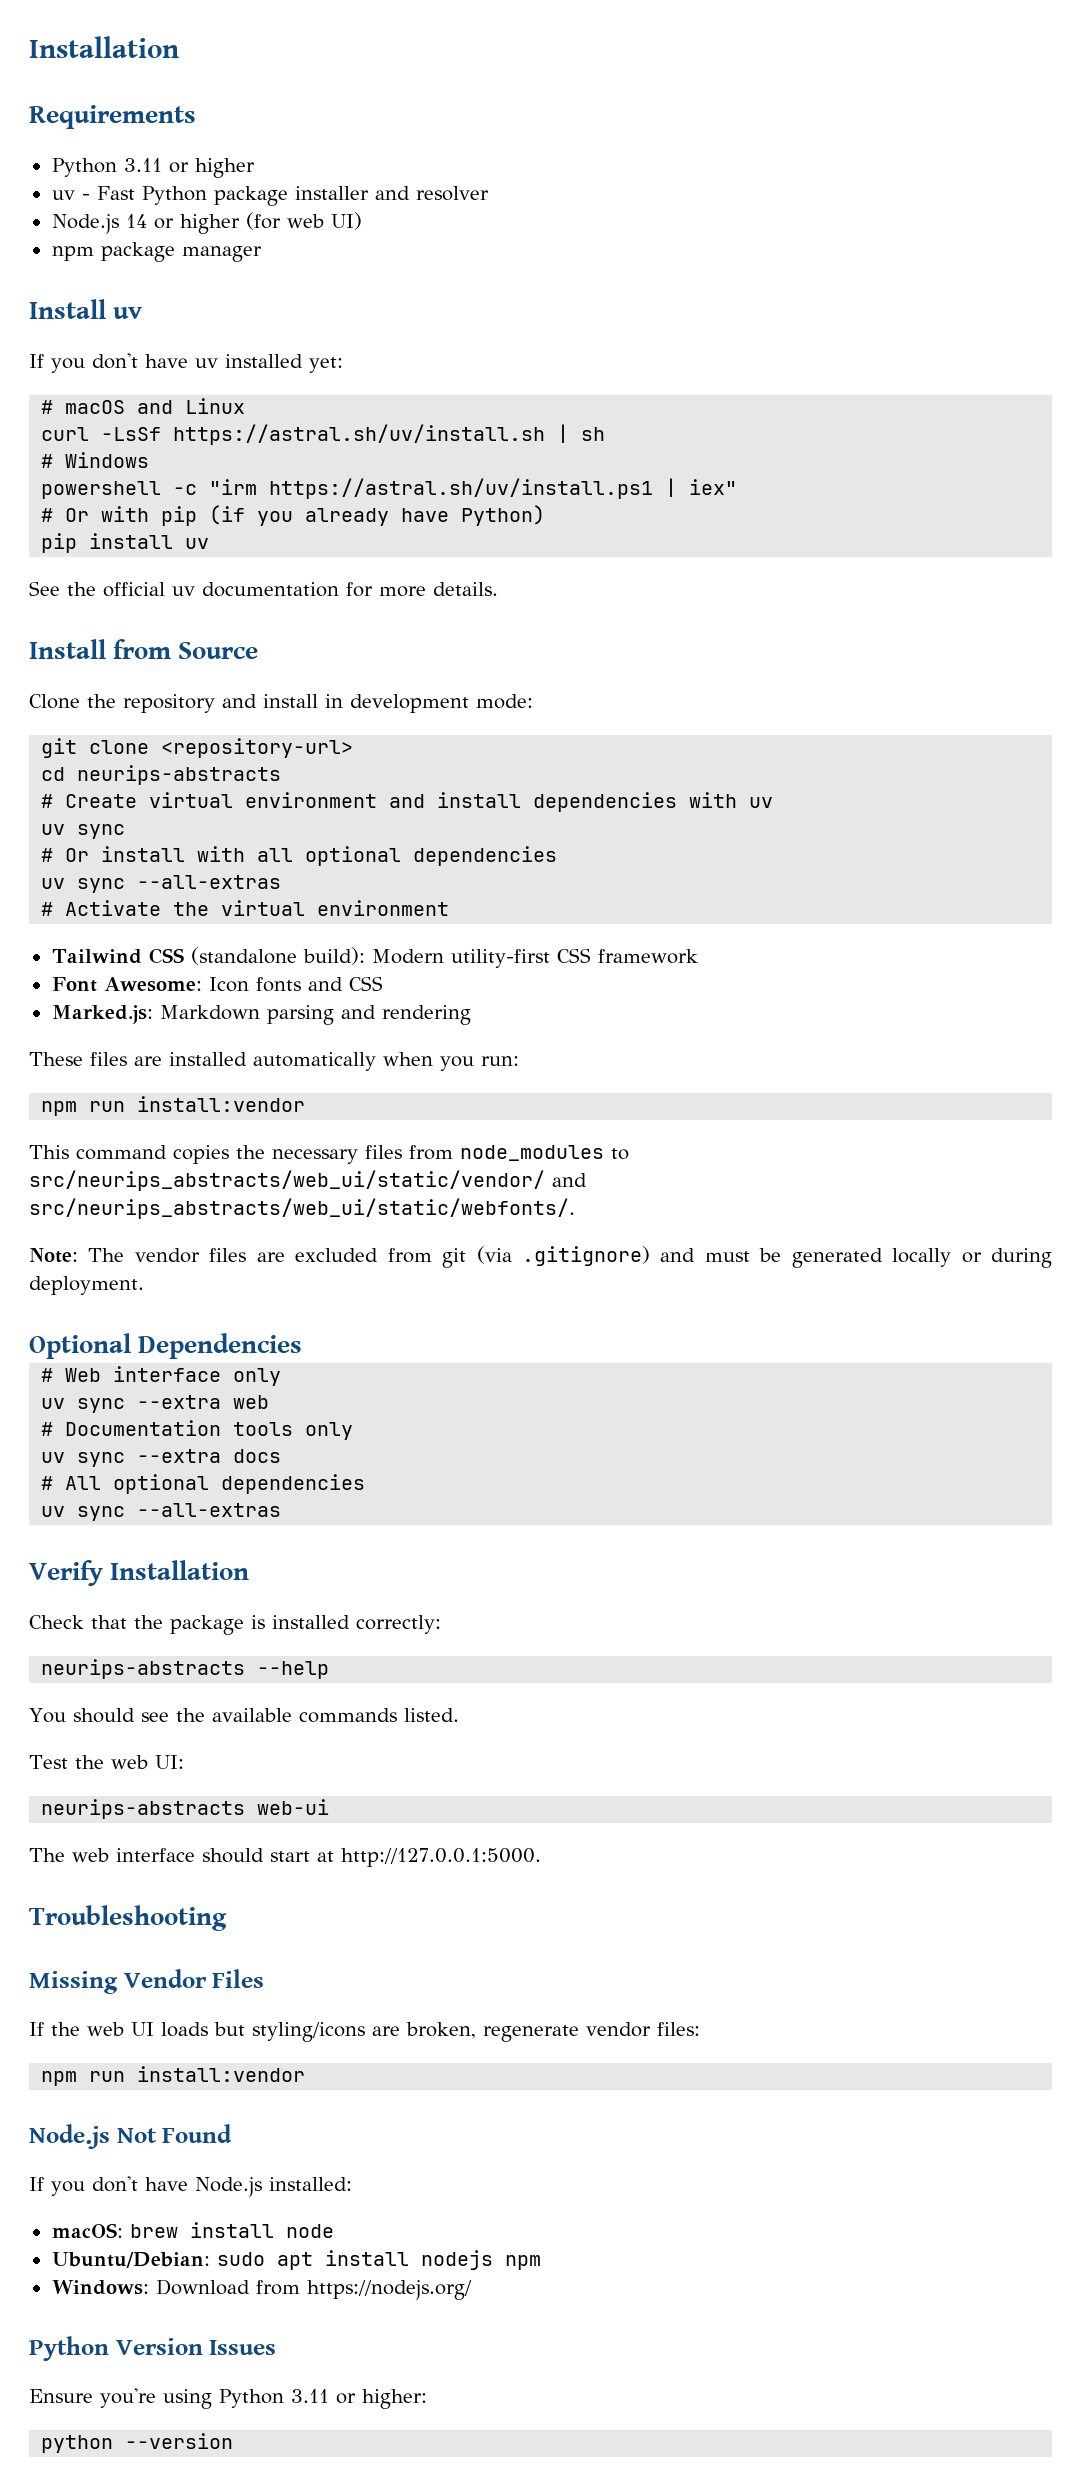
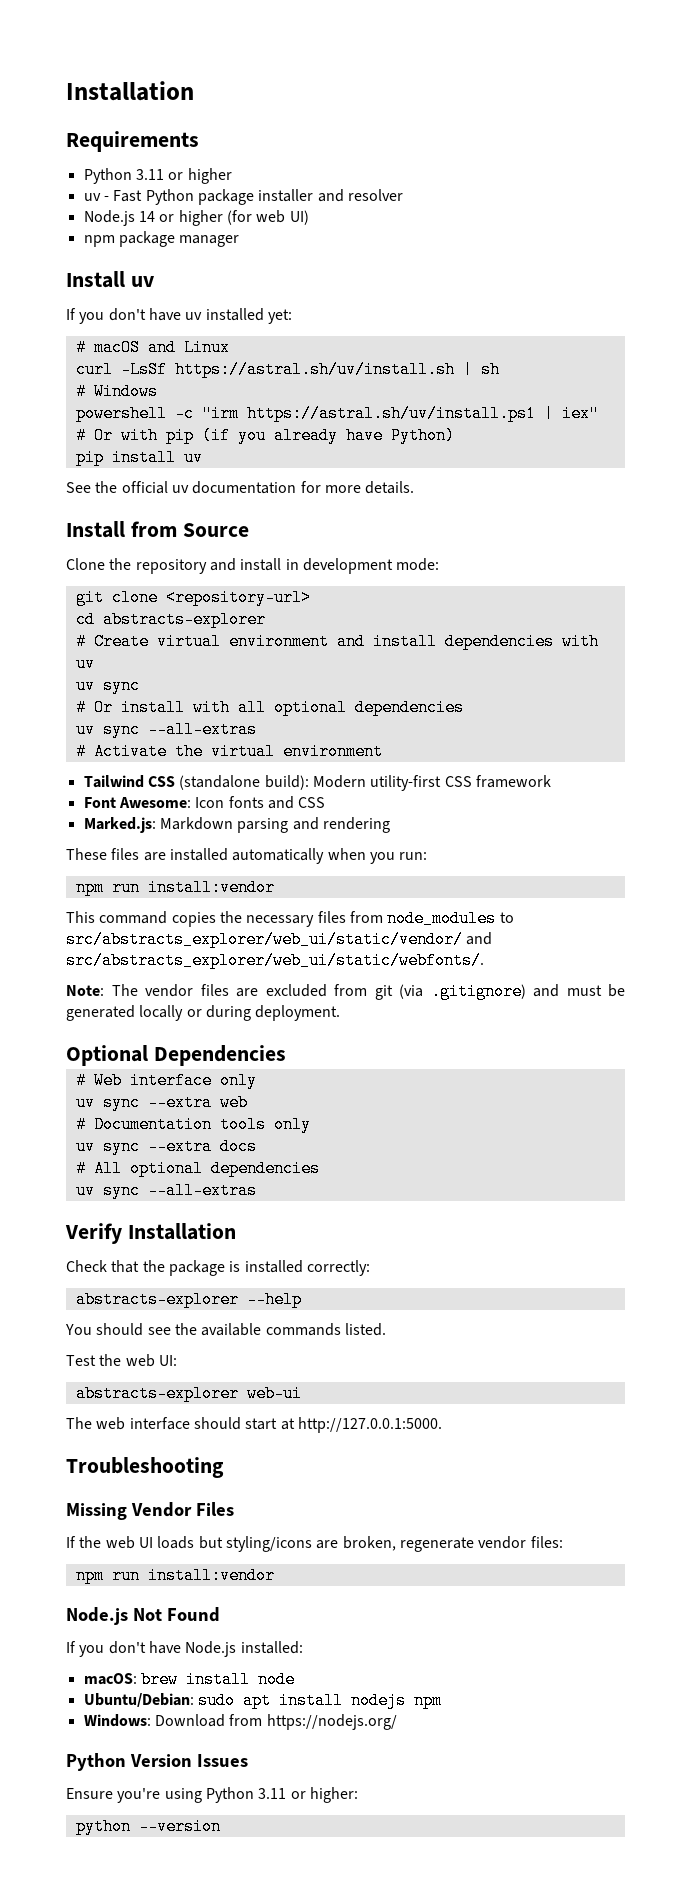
- cd neurips-abstracts
+ cd abstracts-explorer
- This command copies the necessary files from node_modules to src/neurips_abstracts/web_ui/static/vendor/ and src/neurips_abstracts/web_ui/static/webfonts/.
+ This command copies the necessary files from node_modules to src/abstracts_explorer/web_ui/static/vendor/ and src/abstracts_explorer/web_ui/static/webfonts/.
- neurips-abstracts --help
+ abstracts-explorer --help
- neurips-abstracts web-ui
+ abstracts-explorer web-ui

